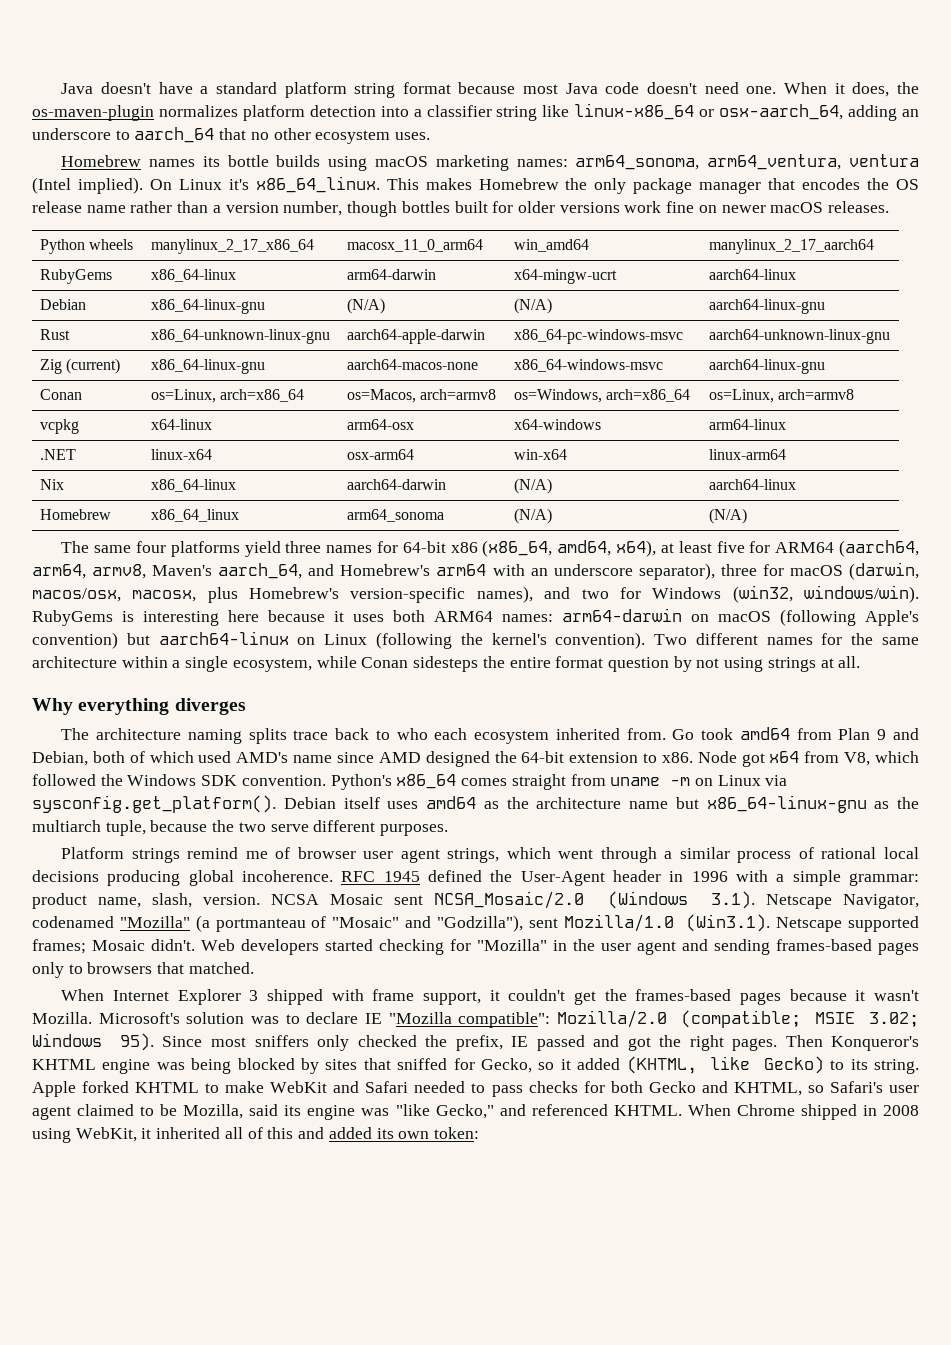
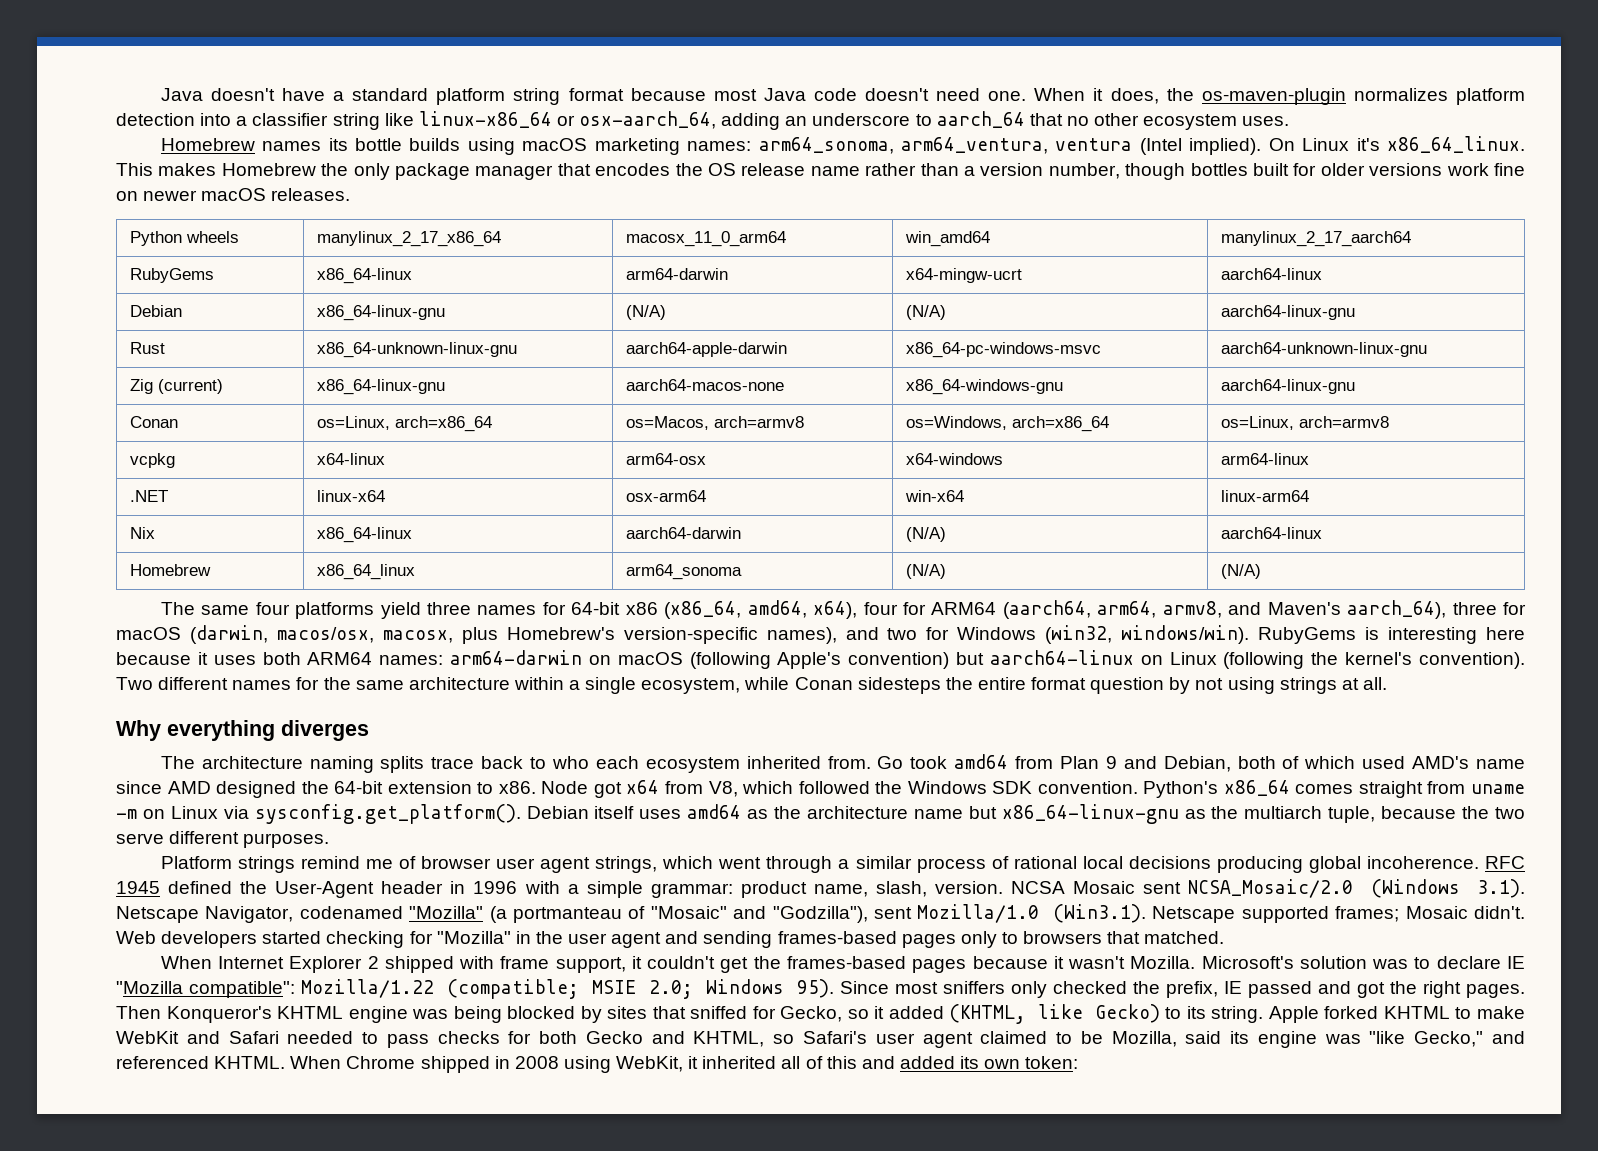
- Zig (current) | x86_64-linux-gnu | aarch64-macos-none | x86_64-windows-msvc | aarch64-linux-gnu
+ Zig (current) | x86_64-linux-gnu | aarch64-macos-none | x86_64-windows-gnu | aarch64-linux-gnu
- The same four platforms yield three names for 64-bit x86 (x86_64, amd64, x64), at least five for ARM64 (aarch64, arm64, armv8, Maven's aarch_64, and Homebrew's arm64 with an underscore separator), three for macOS (darwin, macos/osx, macosx, plus Homebrew's version-specific names), and two for Windows (win32, windows/win).
+ The same four platforms yield three names for 64-bit x86 (x86_64, amd64, x64), four for ARM64 (aarch64, arm64, armv8, and Maven's aarch_64), three for macOS (darwin, macos/osx, macosx, plus Homebrew's version-specific names), and two for Windows (win32, windows/win).
- When Internet Explorer 3 shipped with frame support, it couldn't get the frames-based pages because it wasn't Mozilla.
+ When Internet Explorer 2 shipped with frame support, it couldn't get the frames-based pages because it wasn't Mozilla.
- Microsoft's solution was to declare IE "Mozilla compatible": Mozilla/2.0 (compatible; MSIE 3.02; Windows 95).
+ Microsoft's solution was to declare IE "Mozilla compatible": Mozilla/1.22 (compatible; MSIE 2.0; Windows 95).

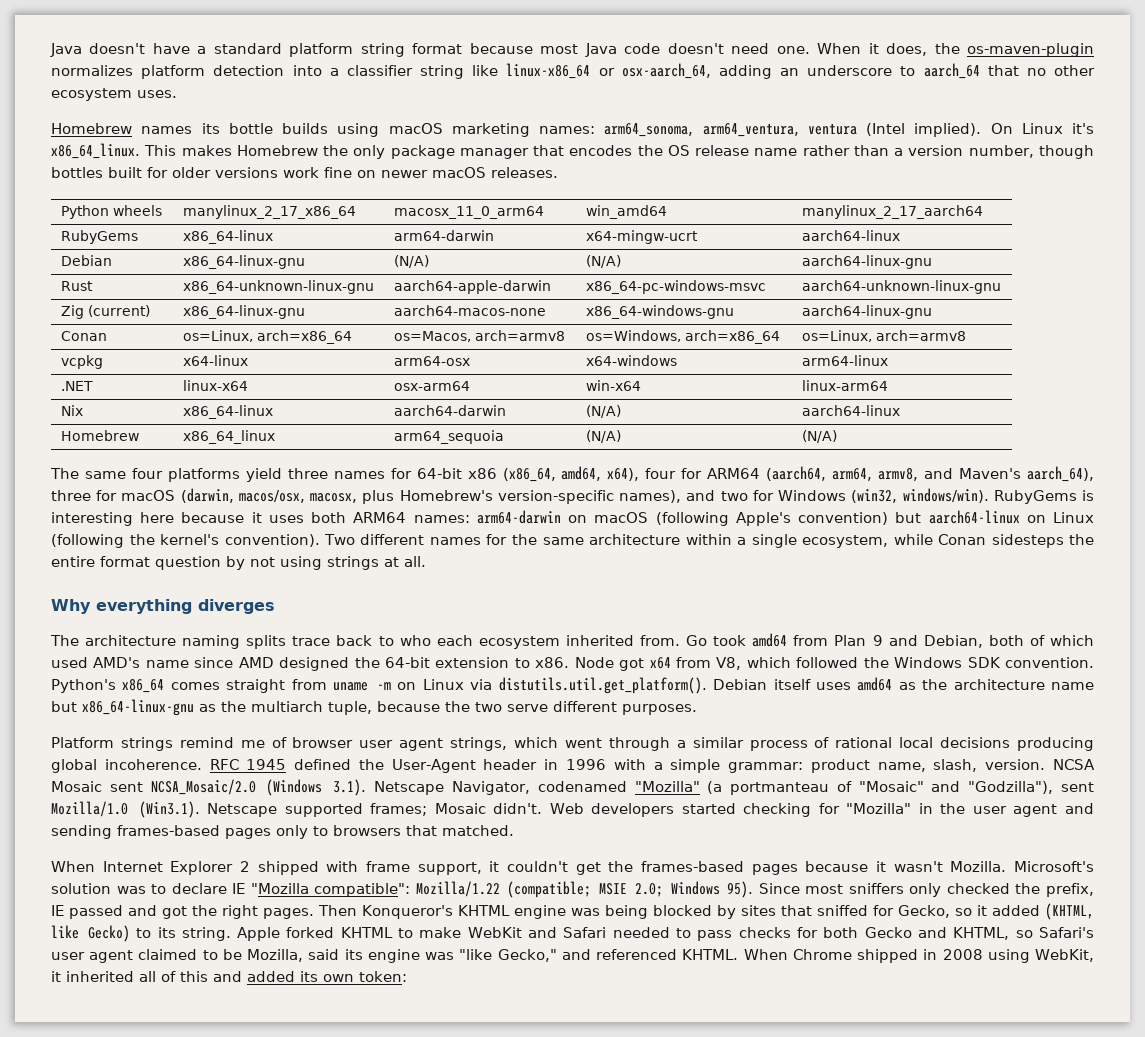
- Homebrew | x86_64_linux | arm64_sonoma | (N/A) | (N/A)
+ Homebrew | x86_64_linux | arm64_sequoia | (N/A) | (N/A)
- Python's x86_64 comes straight from uname -m on Linux via sysconfig.get_platform(). Debian itself uses amd64 as the architecture name but x86_64-linux-gnu as the multiarch tuple, because the two serve different purposes.
+ Python's x86_64 comes straight from uname -m on Linux via distutils.util.get_platform(). Debian itself uses amd64 as the architecture name but x86_64-linux-gnu as the multiarch tuple, because the two serve different purposes.

